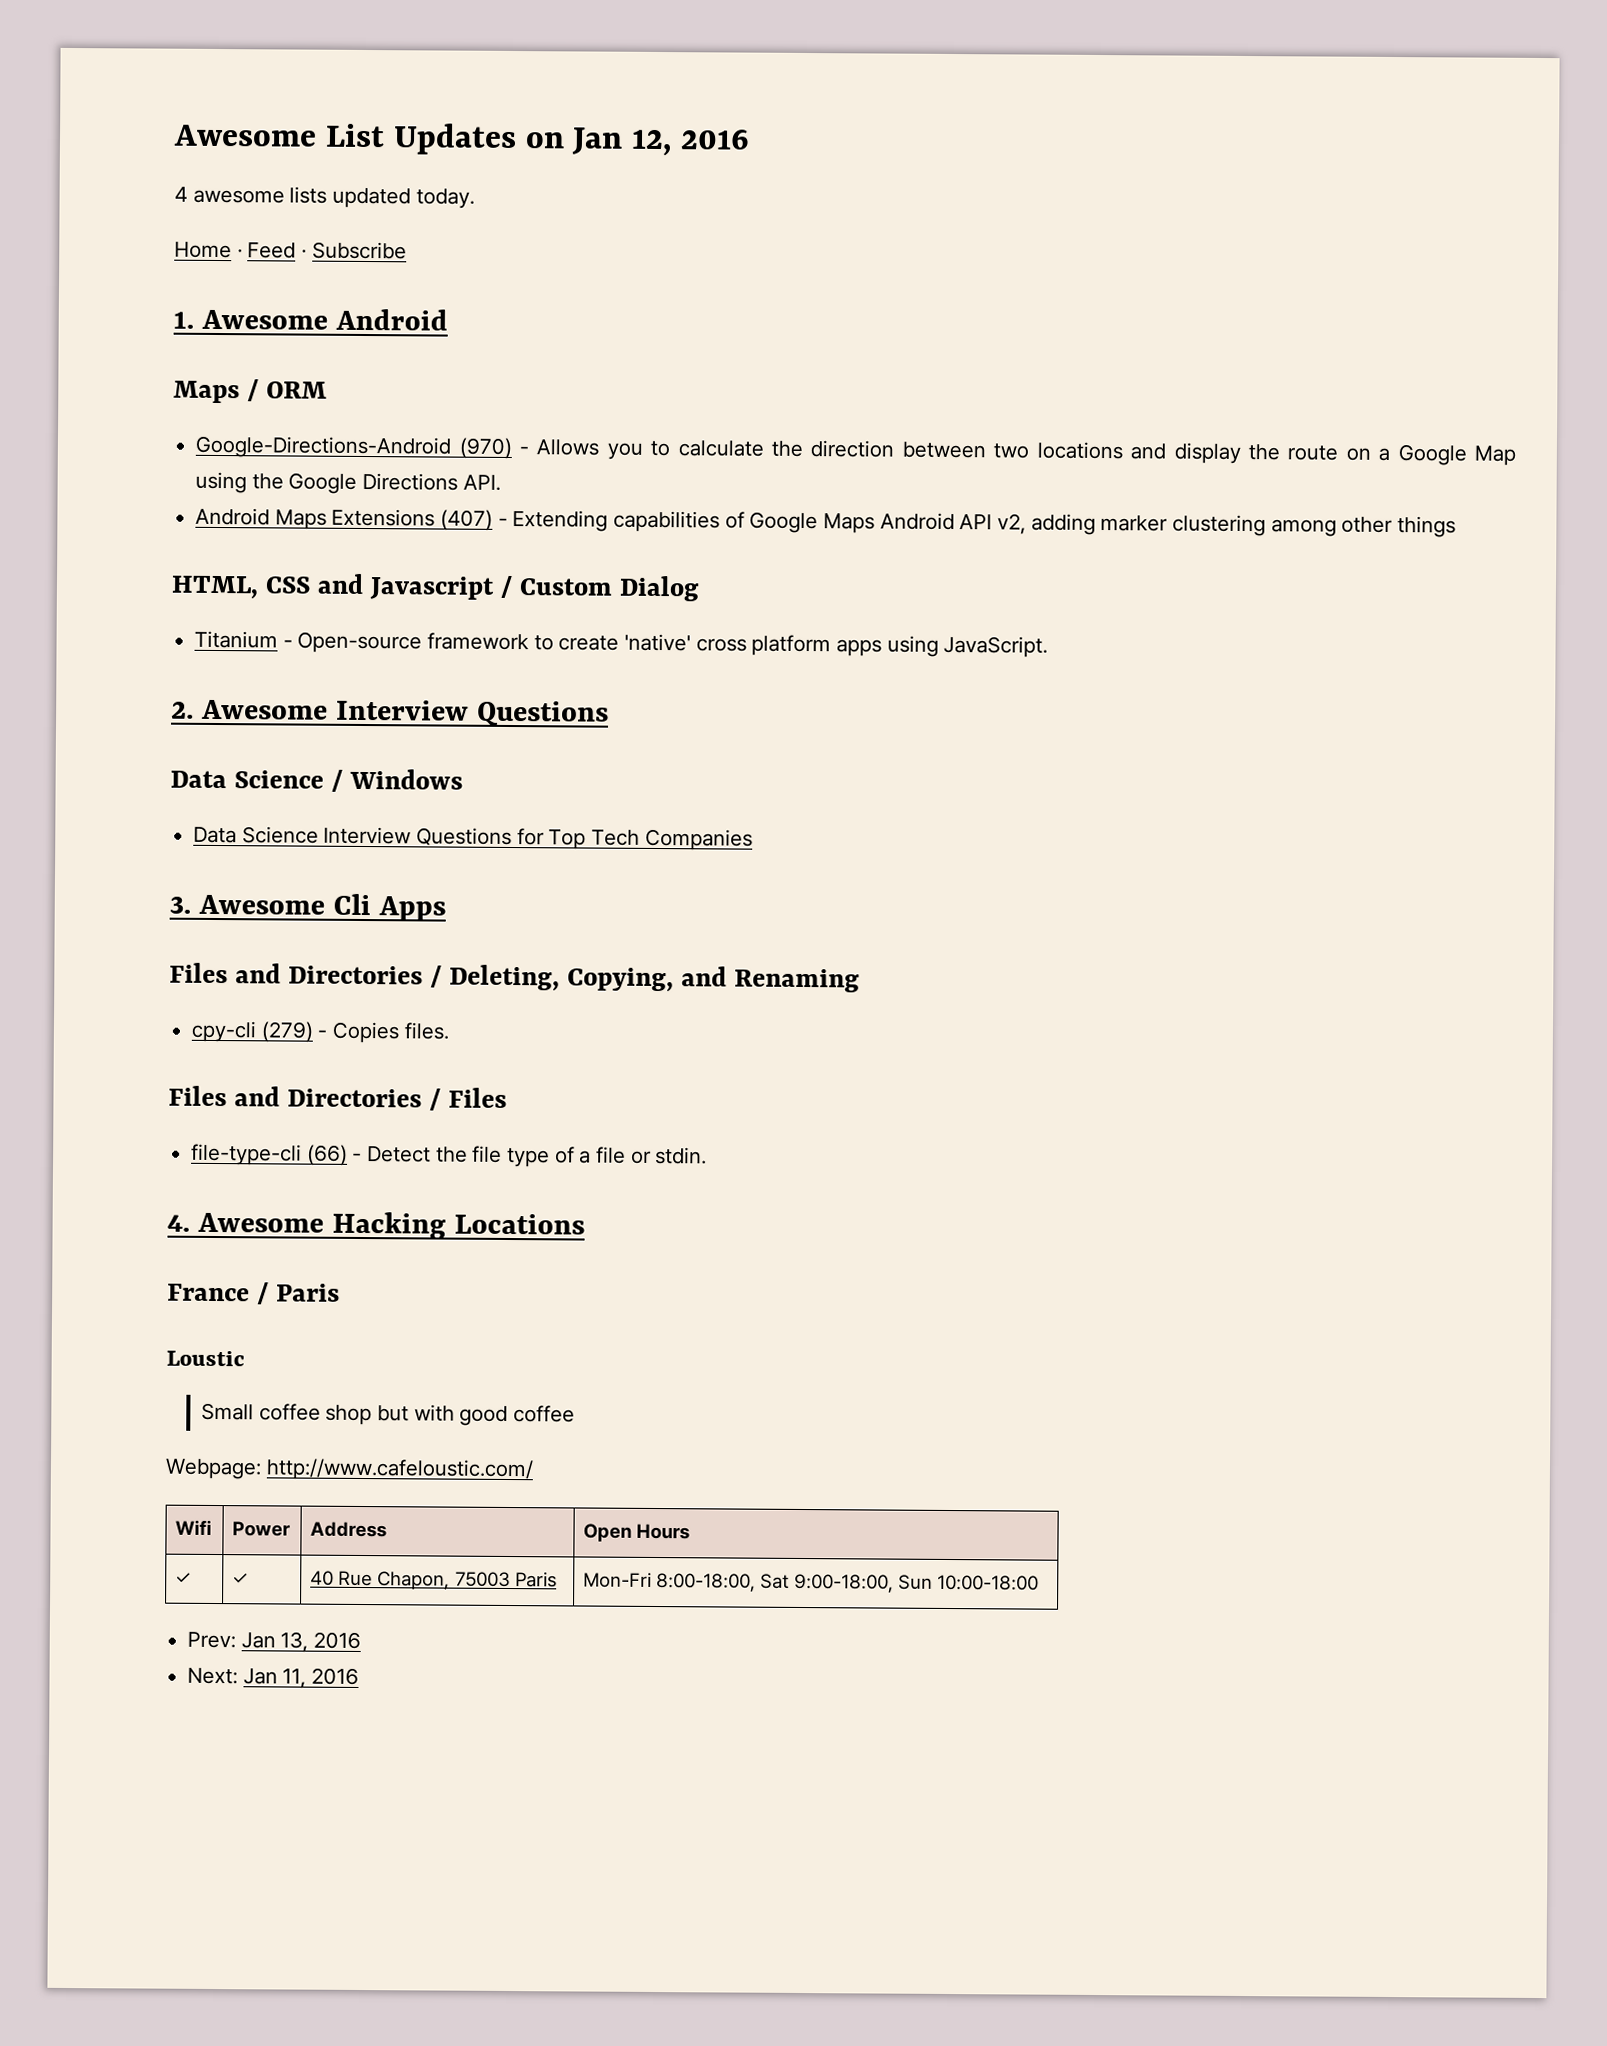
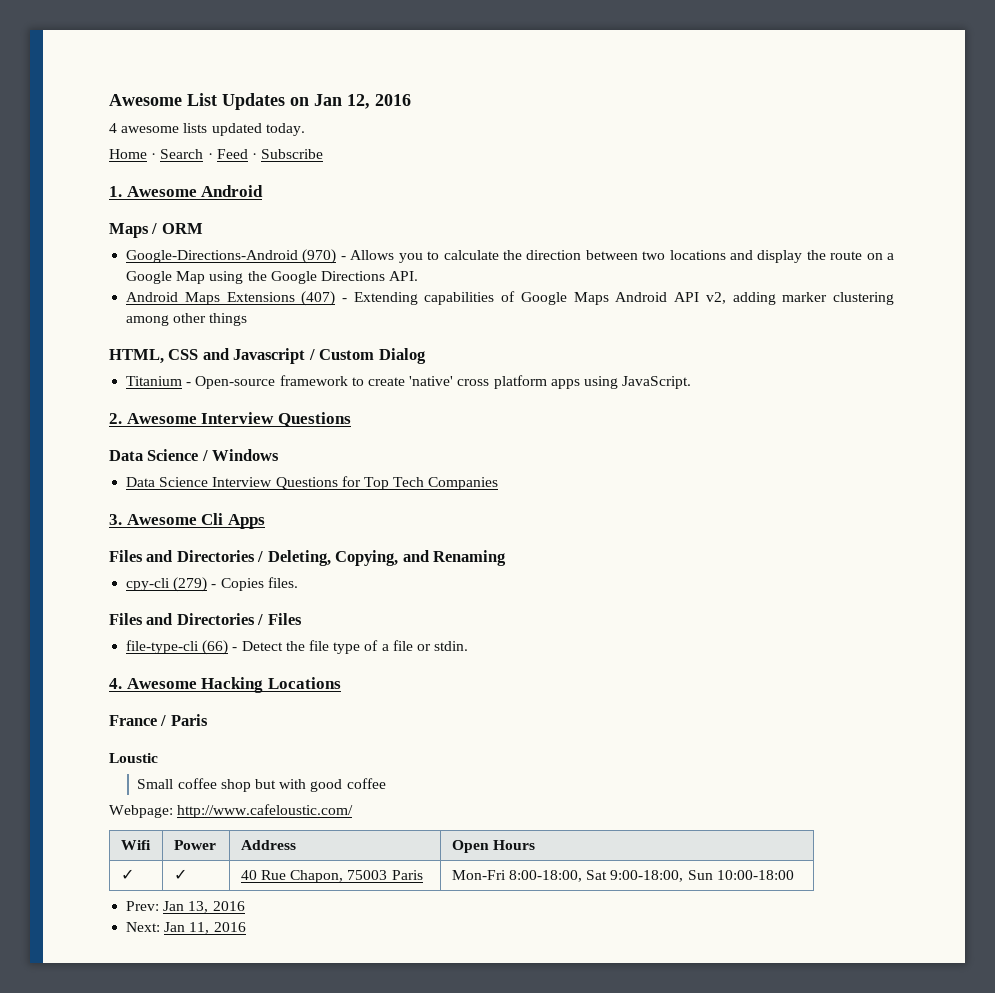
- Home · Feed · Subscribe
+ Home · Search · Feed · Subscribe

